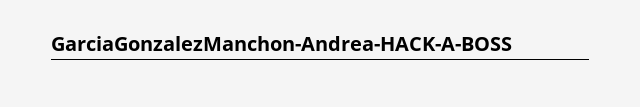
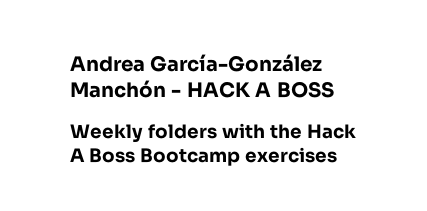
- GarciaGonzalezManchon-Andrea-HACK-A-BOSS
+ Andrea García-González Manchón - HACK A BOSS
+ Weekly folders with the Hack A Boss Bootcamp exercises

